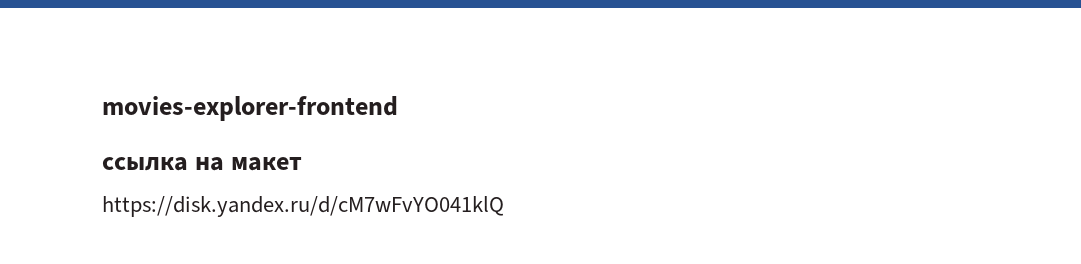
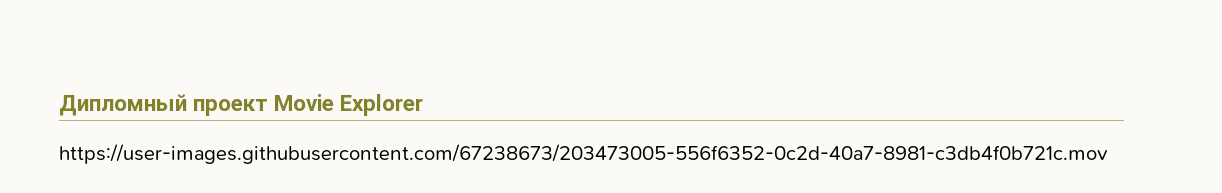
- movies-explorer-frontend
- ссылка на макет
- https://disk.yandex.ru/d/cM7wFvYO041klQ
+ Дипломный проект Movie Explorer
+ https://user-images.githubusercontent.com/67238673/203473005-556f6352-0c2d-40a7-8981-c3db4f0b721c.mov

